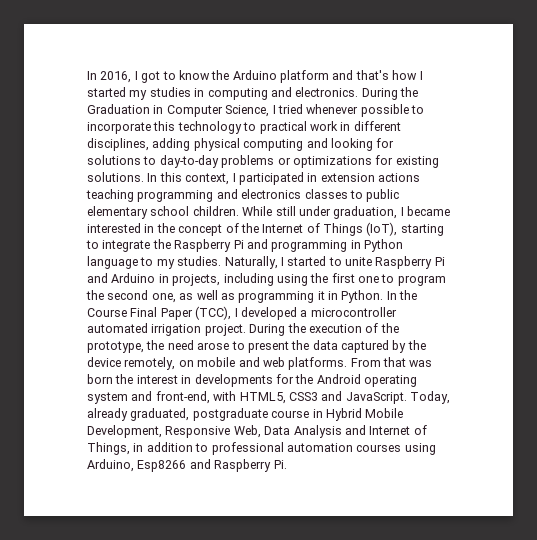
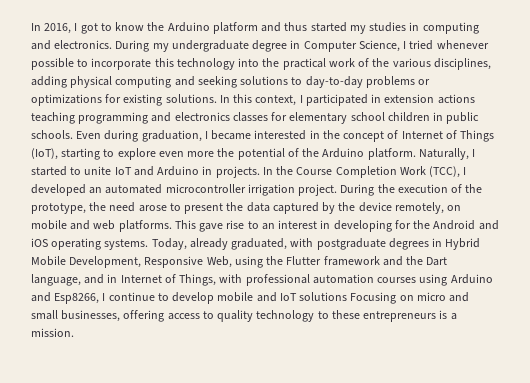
- In 2016, I got to know the Arduino platform and that's how I started my studies in computing and electronics.
+ In 2016, I got to know the Arduino platform and thus started my studies in computing and electronics.
- During the Graduation in Computer Science, I tried whenever possible to incorporate this technology to practical work in different disciplines, adding physical computing and looking for solutions to day-to-day problems or optimizations for existing solutions.
+ During my undergraduate degree in Computer Science, I tried whenever possible to incorporate this technology into the practical work of the various disciplines, adding physical computing and seeking solutions to day-to-day problems or optimizations for existing solutions.
- In this context, I participated in extension actions teaching programming and electronics classes to public elementary school children. While still under graduation, I became interested in the concept of the Internet of Things (IoT), starting to integrate the Raspberry Pi and programming in Python language to my studies.
+ In this context, I participated in extension actions teaching programming and electronics classes for elementary school children in public schools. Even during graduation, I became interested in the concept of Internet of Things (IoT), starting to explore even more the potential of the Arduino platform.
- Naturally, I started to unite Raspberry Pi and Arduino in projects, including using the first one to program the second one, as well as programming it in Python.
+ Naturally, I started to unite IoT and Arduino in projects.
- In the Course Final Paper (TCC), I developed a microcontroller automated irrigation project.
+ In the Course Completion Work (TCC), I developed an automated microcontroller irrigation project.
- From that was born the interest in developments for the Android operating system and front-end, with HTML5, CSS3 and JavaScript. Today, already graduated, postgraduate course in Hybrid Mobile Development, Responsive Web, Data Analysis and Internet of Things, in addition to professional automation courses using Arduino, Esp8266 and Raspberry Pi.
+ This gave rise to an interest in developing for the Android and iOS operating systems. Today, already graduated, with postgraduate degrees in Hybrid Mobile Development, Responsive Web, using the Flutter framework and the Dart language, and in Internet of Things, with professional automation courses using Arduino and Esp8266, I continue to develop mobile and IoT solutions Focusing on micro and small businesses, offering access to quality technology to these entrepreneurs is a mission.

